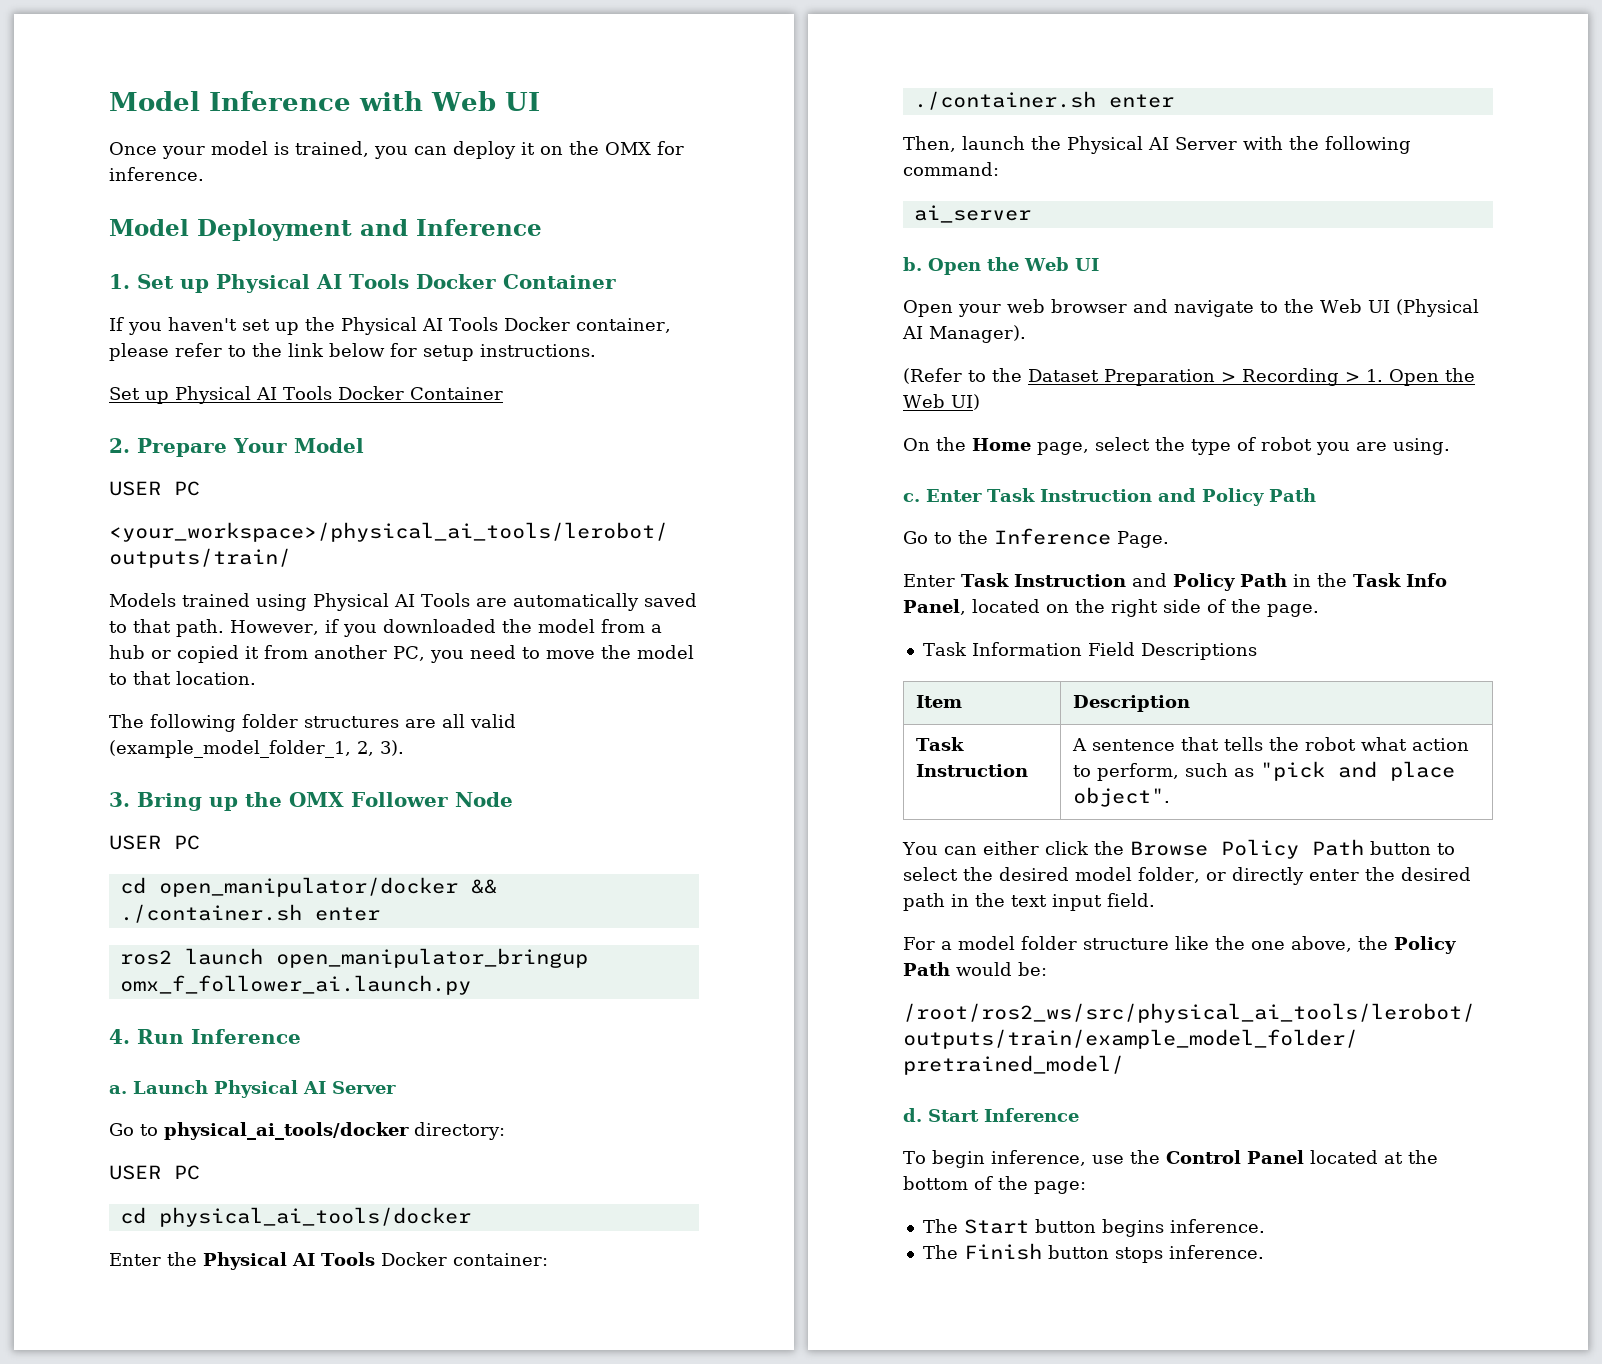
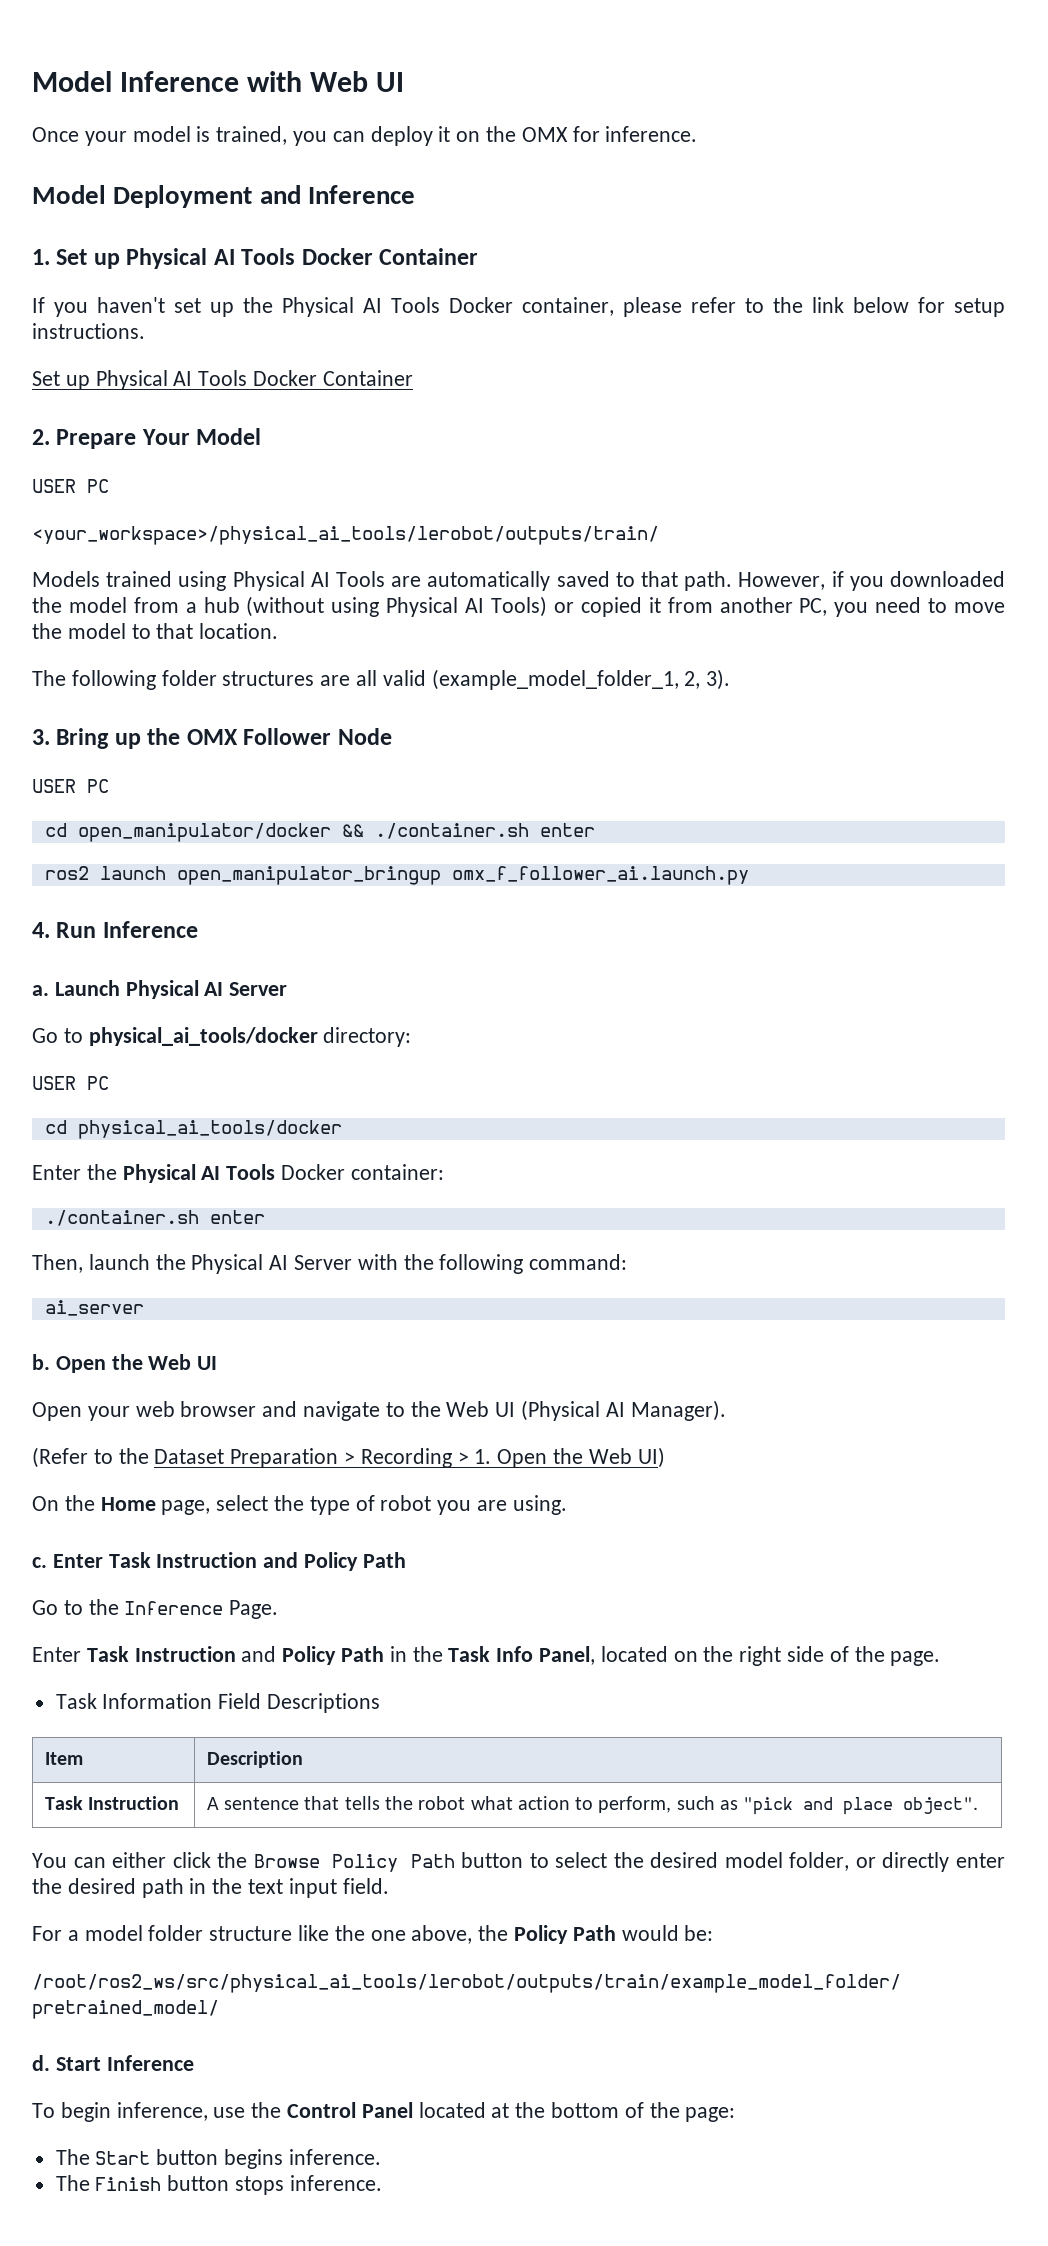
- However, if you downloaded the model from a hub or copied it from another PC, you need to move the model to that location.
+ However, if you downloaded the model from a hub (without using Physical AI Tools) or copied it from another PC, you need to move the model to that location.

